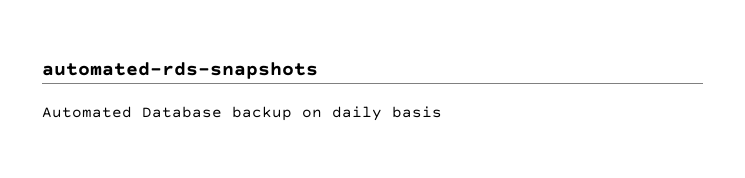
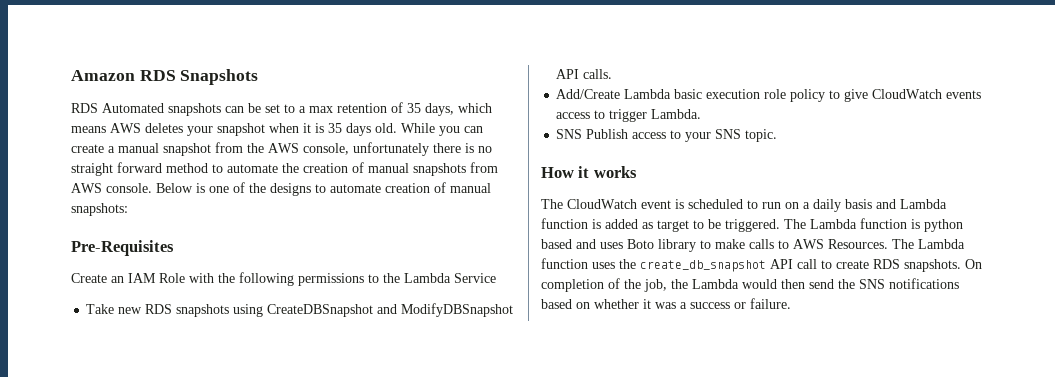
- automated-rds-snapshots
- Automated Database backup on daily basis
+ Amazon RDS Snapshots
+ RDS Automated snapshots can be set to a max retention of 35 days, which means AWS deletes your snapshot when it is 35 days old. While you can create a manual snapshot from the AWS console, unfortunately there is no straight forward method to automate the creation of manual snapshots from AWS console. Below is one of the designs to automate creation of manual snapshots:
+ Pre-Requisites
+ Create an IAM Role with the following permissions to the Lambda Service
+ Take new RDS snapshots using CreateDBSnapshot and ModifyDBSnapshot API calls.
+ Add/Create Lambda basic execution role policy to give CloudWatch events access to trigger Lambda.
+ SNS Publish access to your SNS topic.
+ How it works
+ The CloudWatch event is scheduled to run on a daily basis and Lambda function is added as target to be triggered. The Lambda function is python based and uses Boto library to make calls to AWS Resources. The Lambda function uses the create_db_snapshot API call to create RDS snapshots. On completion of the job, the Lambda would then send the SNS notifications based on whether it was a success or failure.

